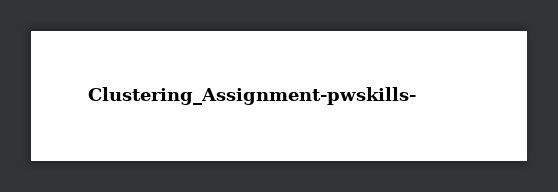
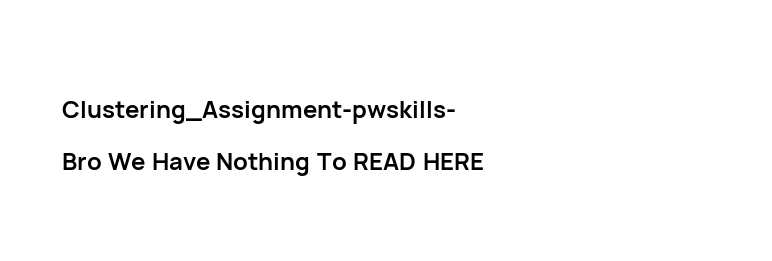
+ Bro We Have Nothing To READ HERE

